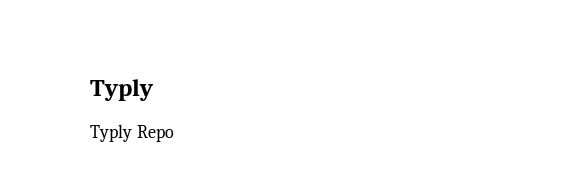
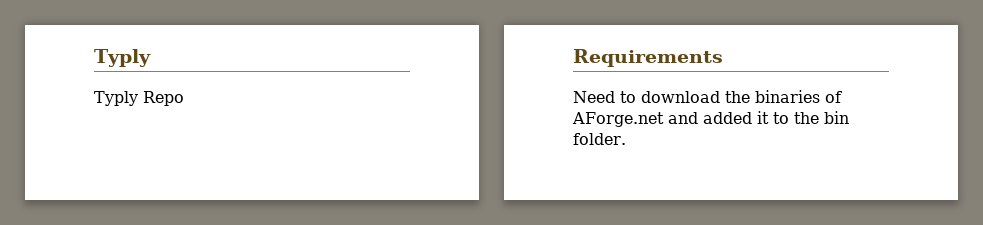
+ Requirements
+ Need to download the binaries of AForge.net and added it to the bin folder.

